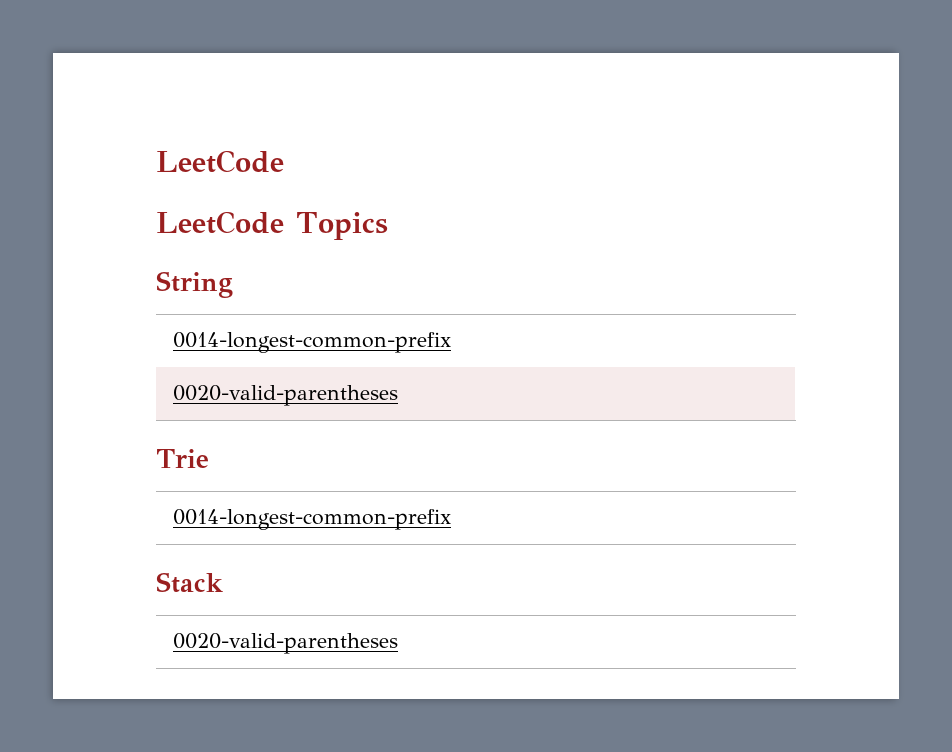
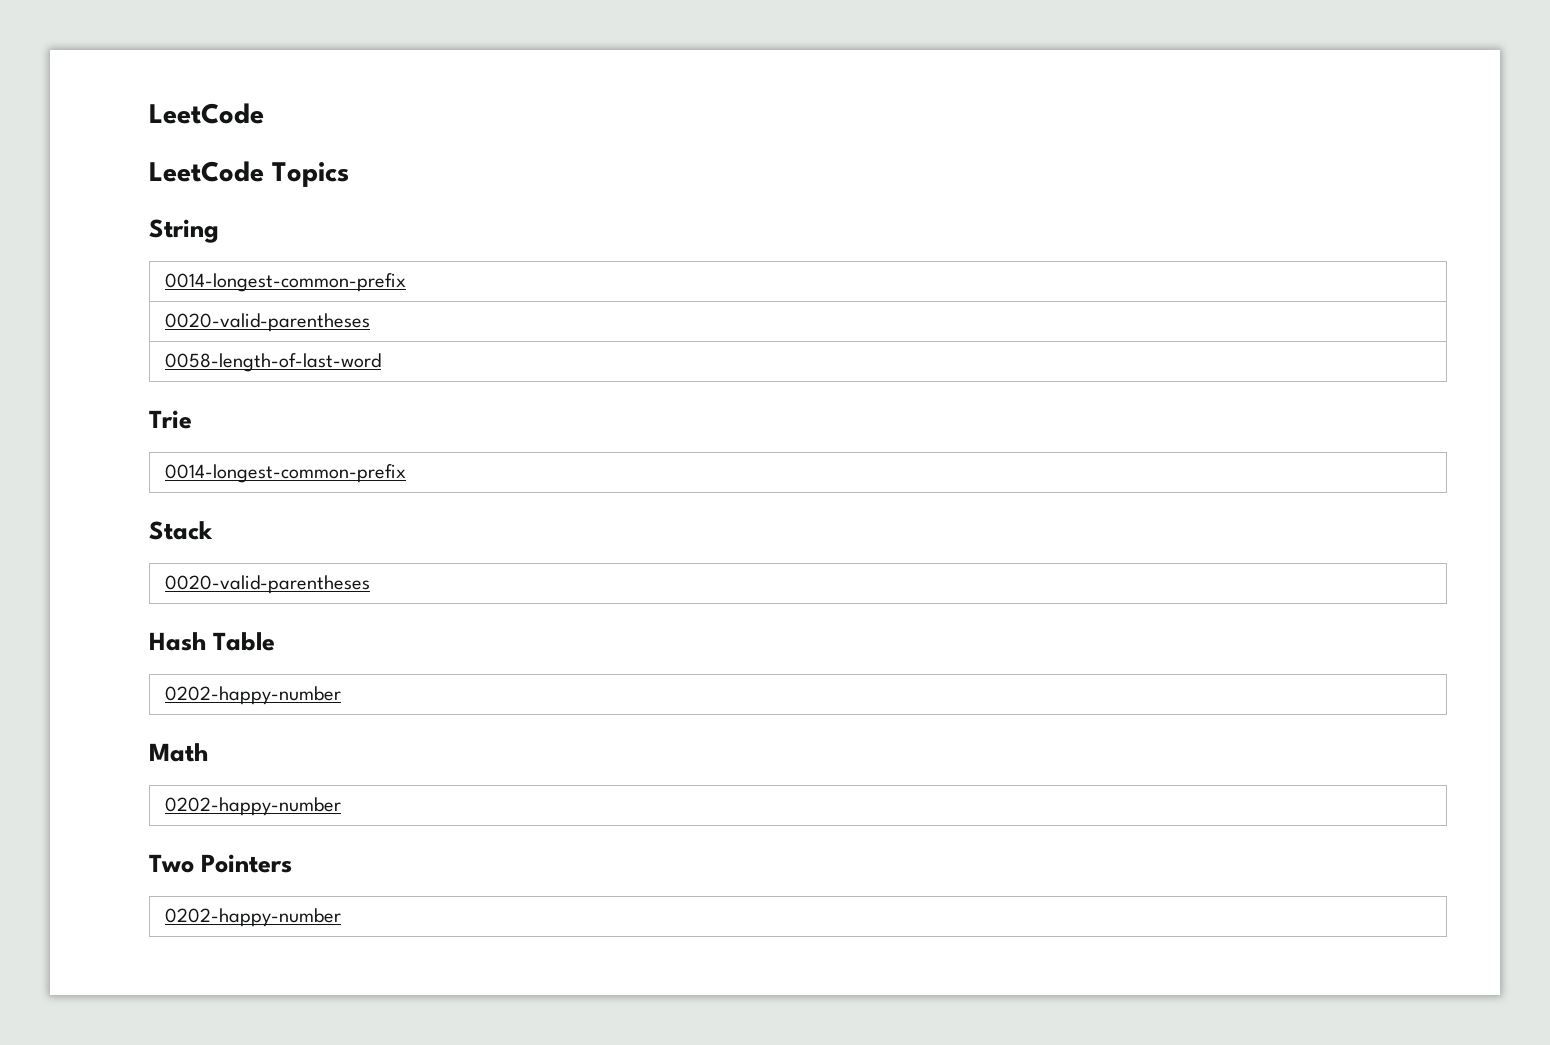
+ 0058-length-of-last-word
+ Hash Table
+ 0202-happy-number
+ Math
+ 0202-happy-number
+ Two Pointers
+ 0202-happy-number

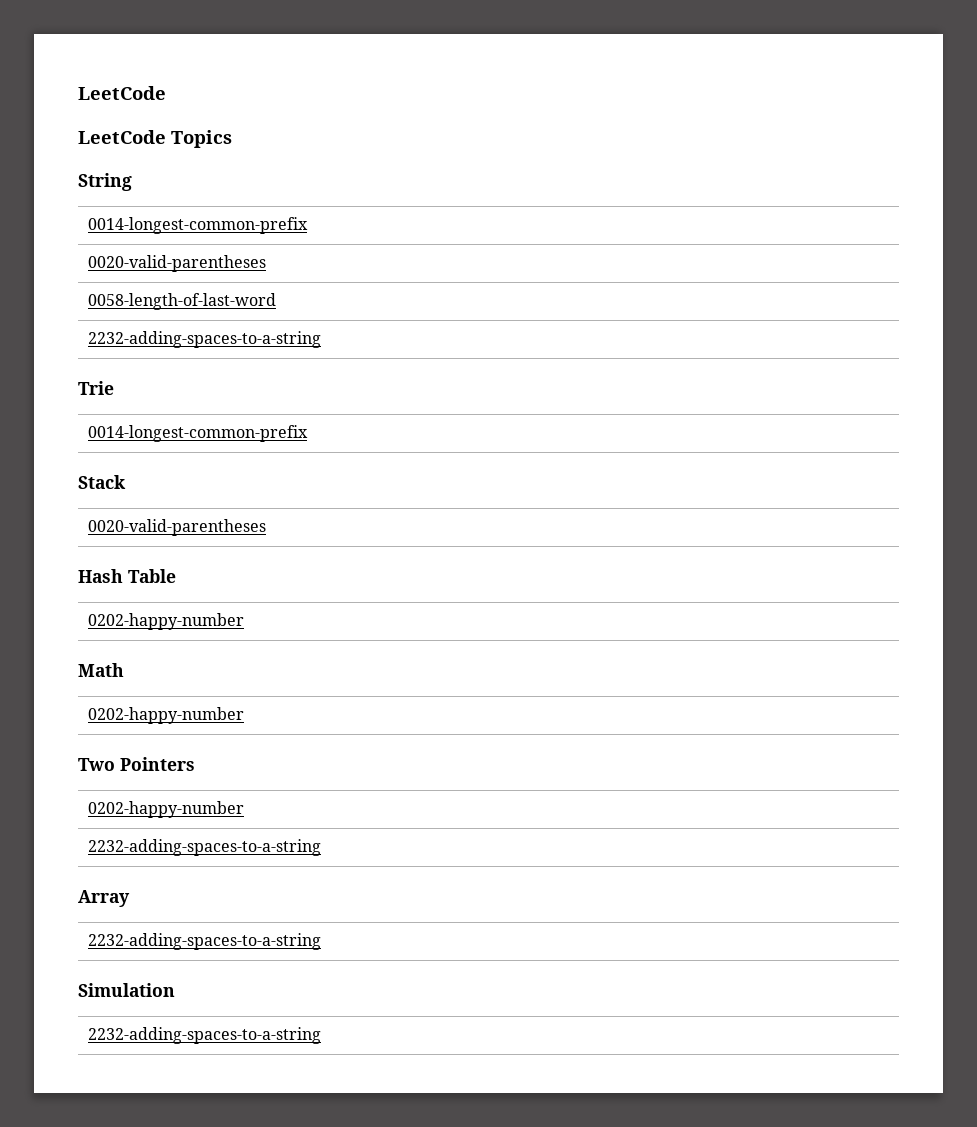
  0058-length-of-last-word
+ 2232-adding-spaces-to-a-string
  Two Pointers
  0202-happy-number
+ 2232-adding-spaces-to-a-string
+ Array
+ 2232-adding-spaces-to-a-string
+ Simulation
+ 2232-adding-spaces-to-a-string

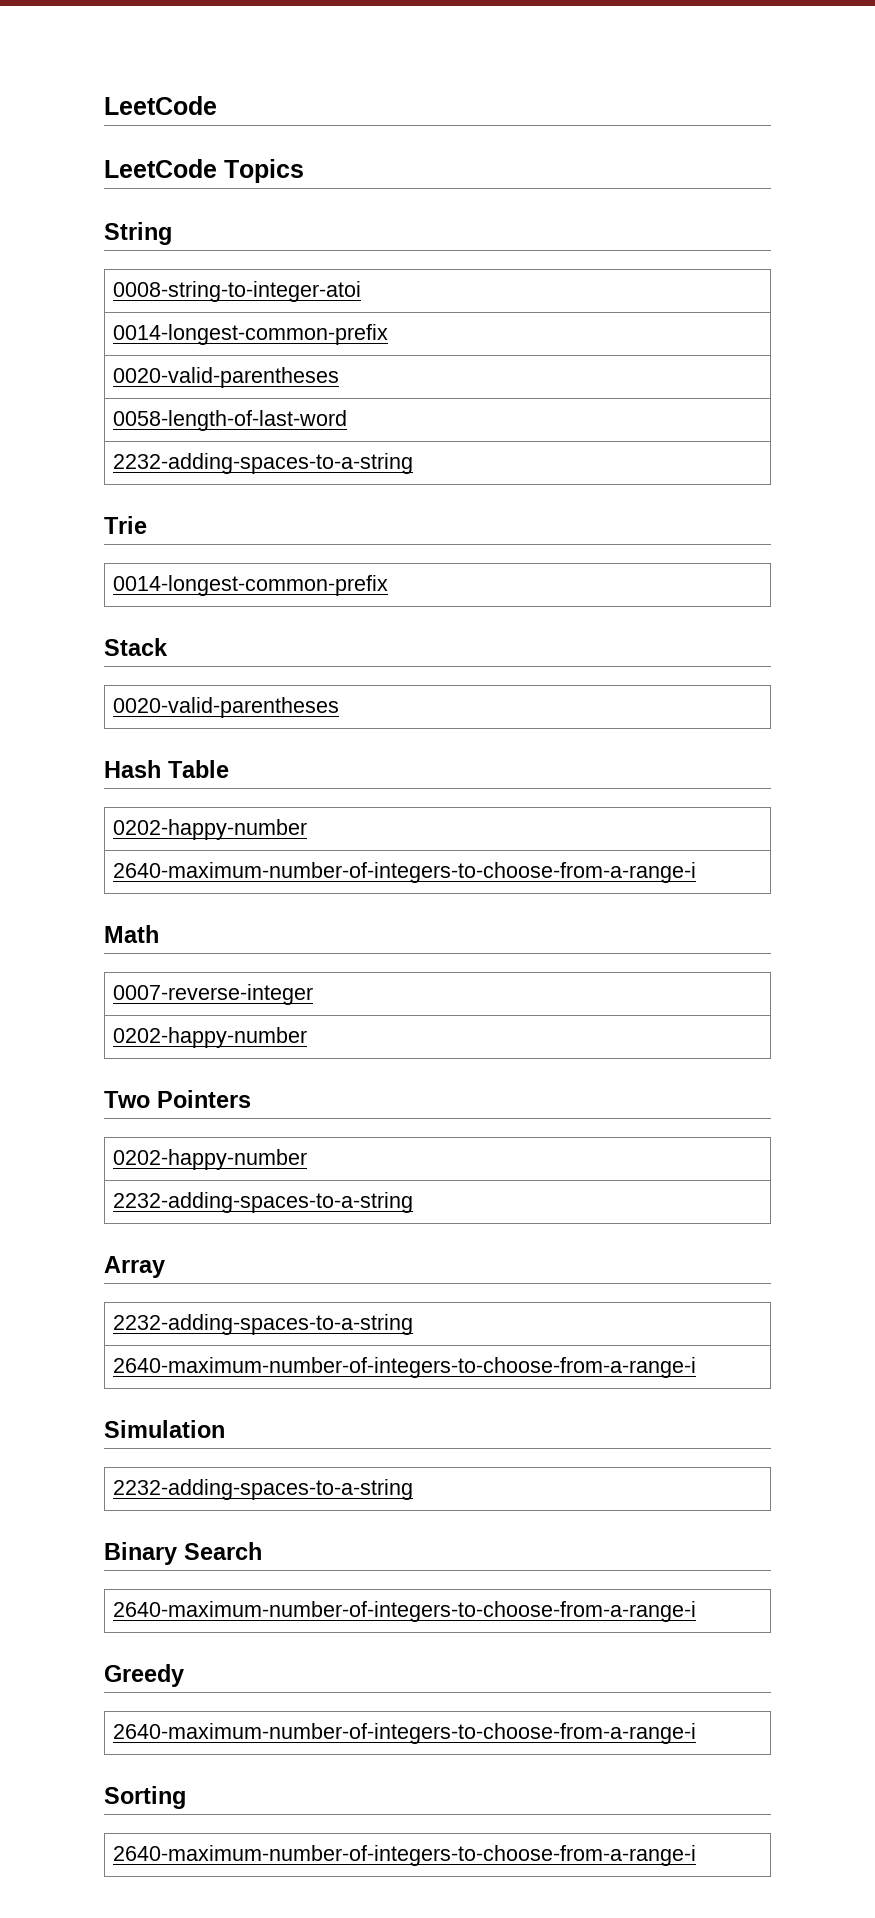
+ 0008-string-to-integer-atoi
  Hash Table
  0202-happy-number
+ 2640-maximum-number-of-integers-to-choose-from-a-range-i
+ 0007-reverse-integer
  Array
  2232-adding-spaces-to-a-string
+ 2640-maximum-number-of-integers-to-choose-from-a-range-i
+ Binary Search
+ 2640-maximum-number-of-integers-to-choose-from-a-range-i
+ Greedy
+ 2640-maximum-number-of-integers-to-choose-from-a-range-i
+ Sorting
+ 2640-maximum-number-of-integers-to-choose-from-a-range-i

